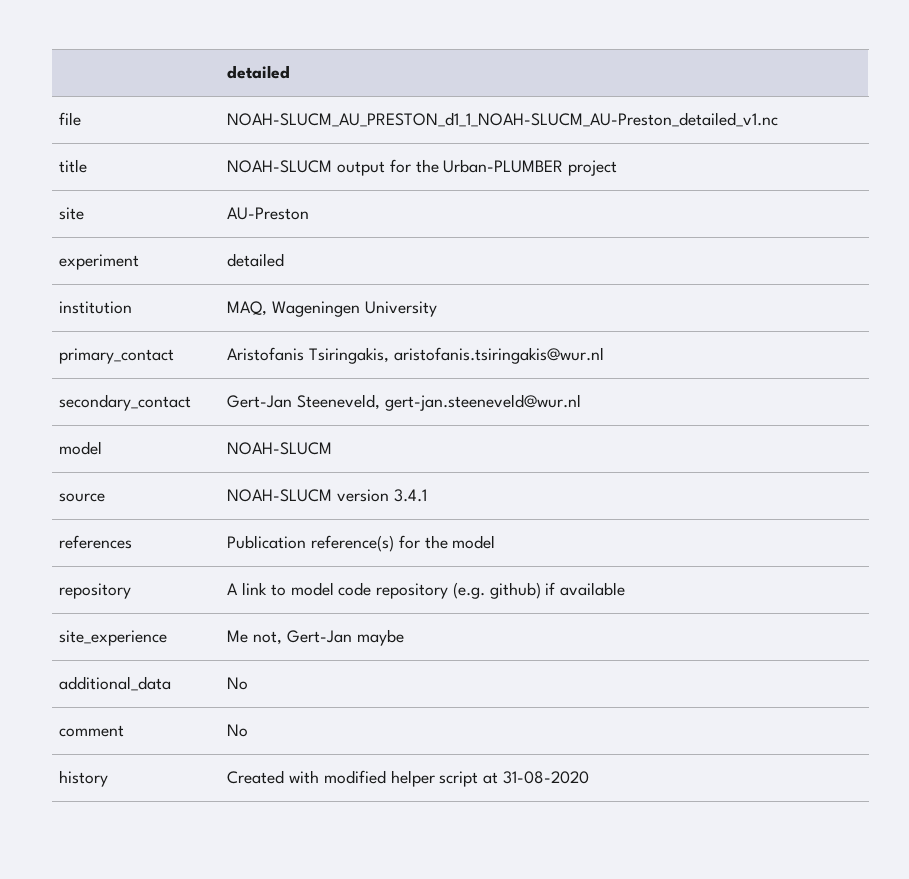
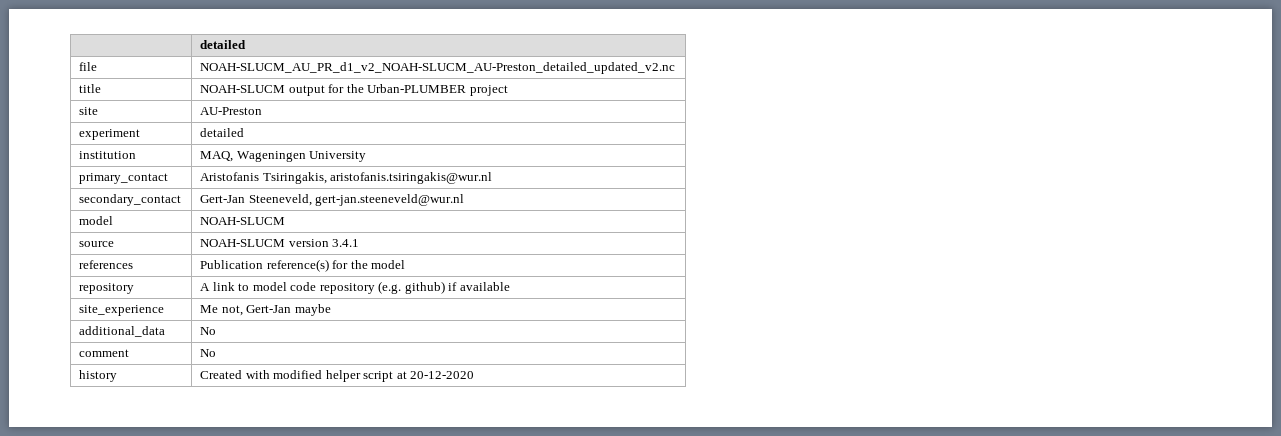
- file | NOAH-SLUCM_AU_PRESTON_d1_1_NOAH-SLUCM_AU-Preston_detailed_v1.nc
+ file | NOAH-SLUCM_AU_PR_d1_v2_NOAH-SLUCM_AU-Preston_detailed_updated_v2.nc
- history | Created with modified helper script at 31-08-2020
+ history | Created with modified helper script at 20-12-2020

